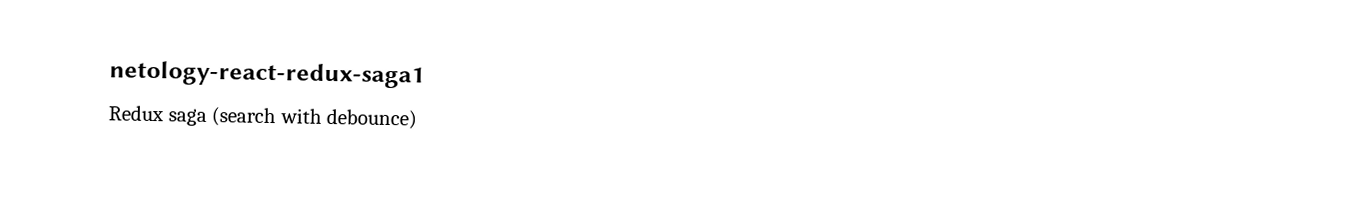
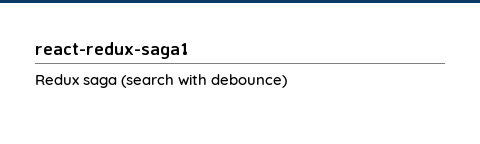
- netology-react-redux-saga1
+ react-redux-saga1

